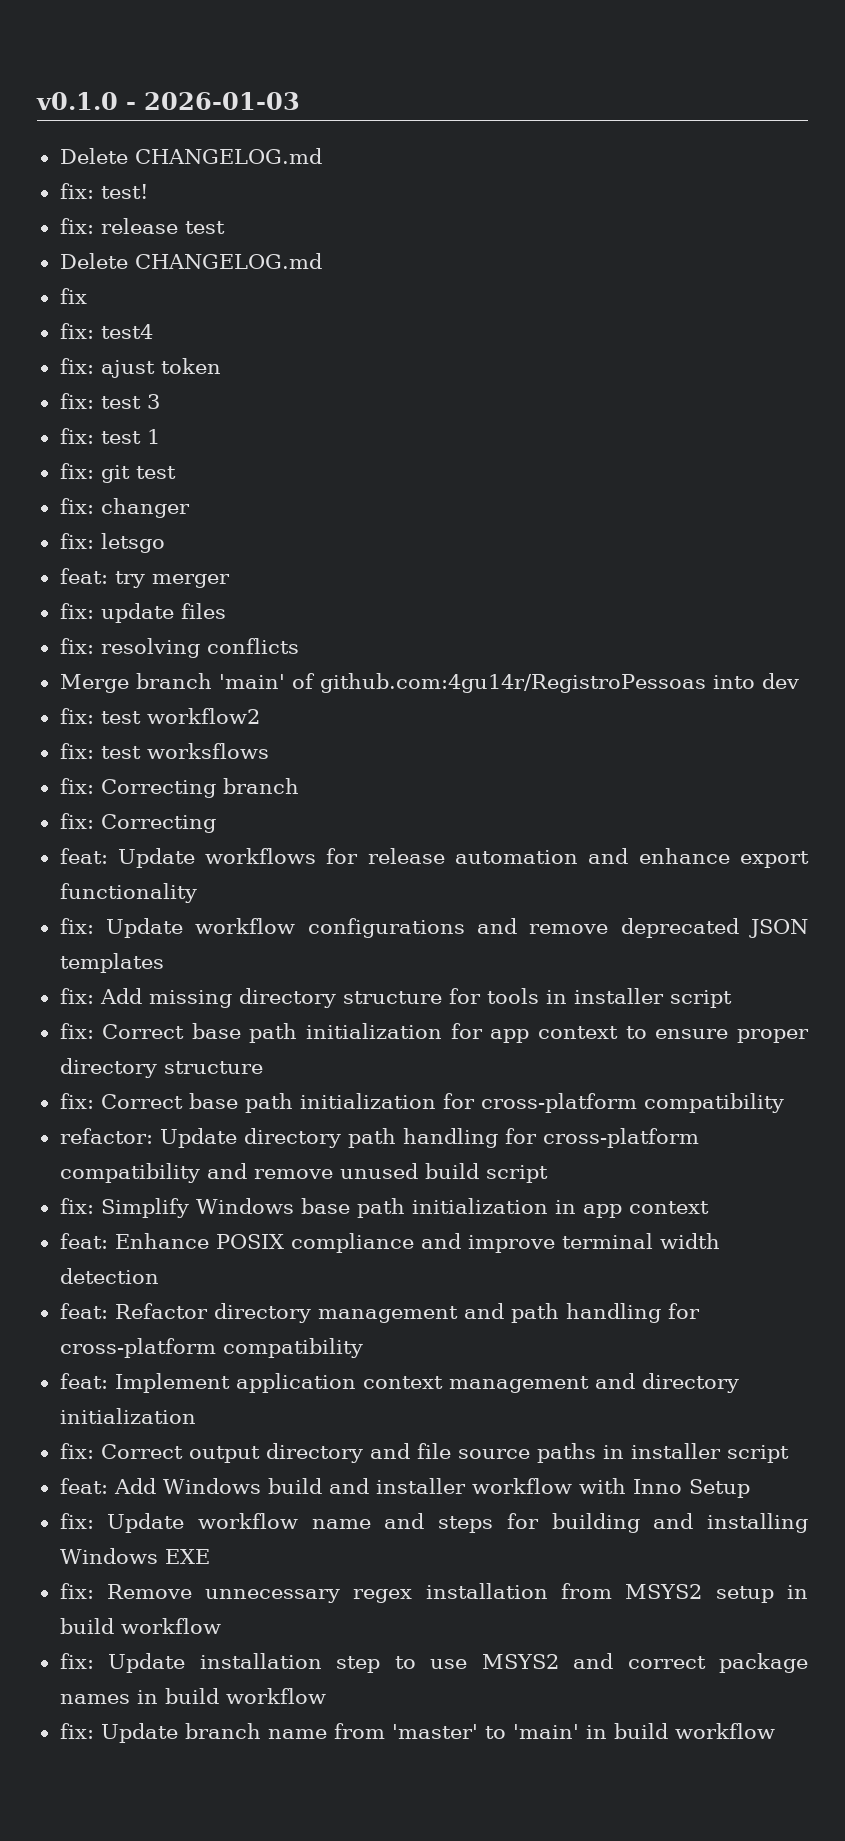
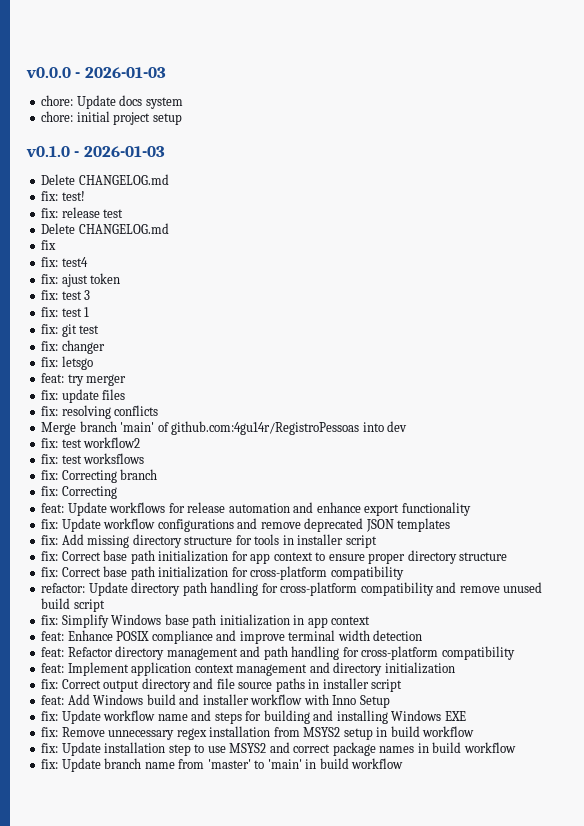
+ v0.0.0 - 2026-01-03
+ chore: Update docs system
+ chore: initial project setup

